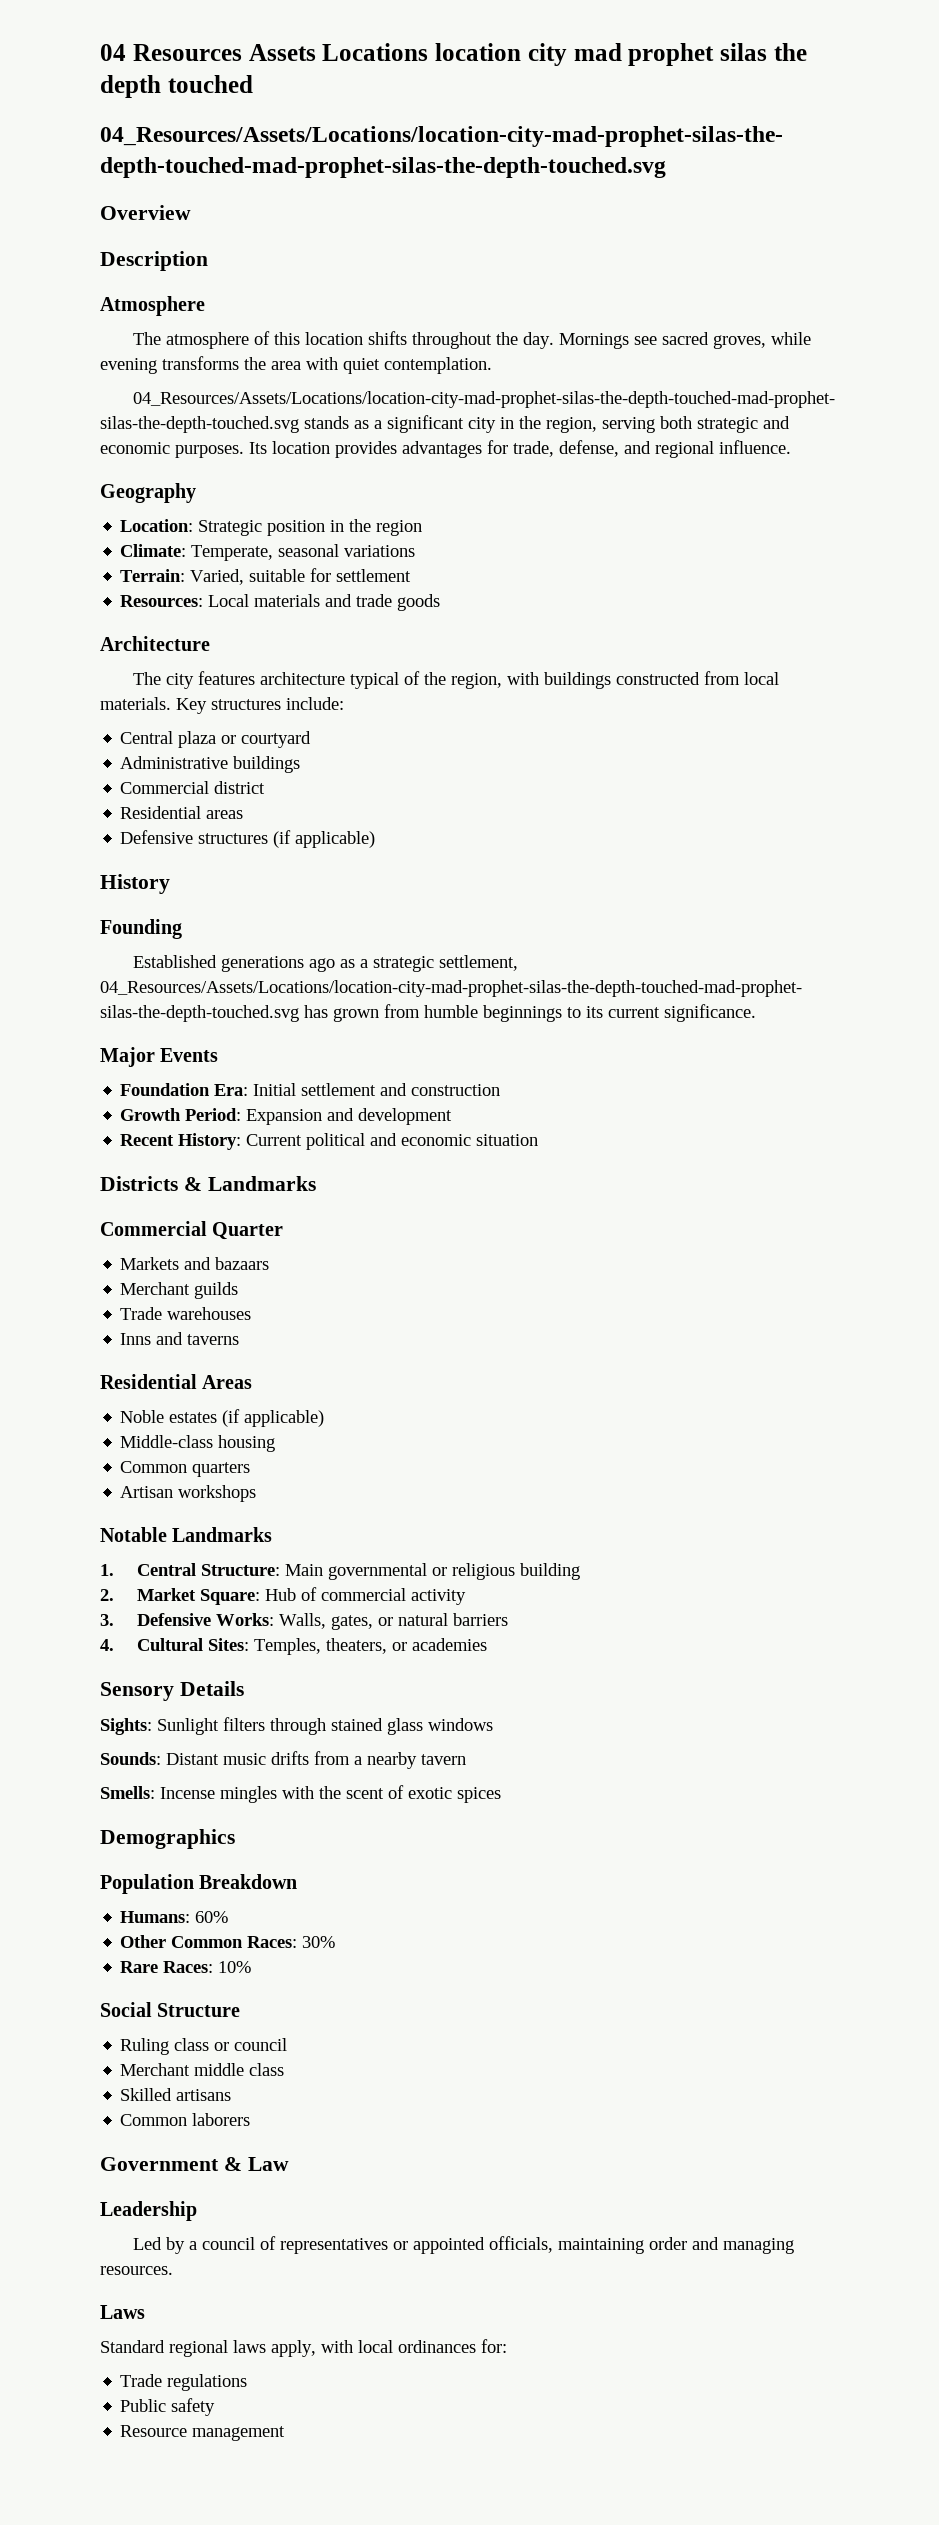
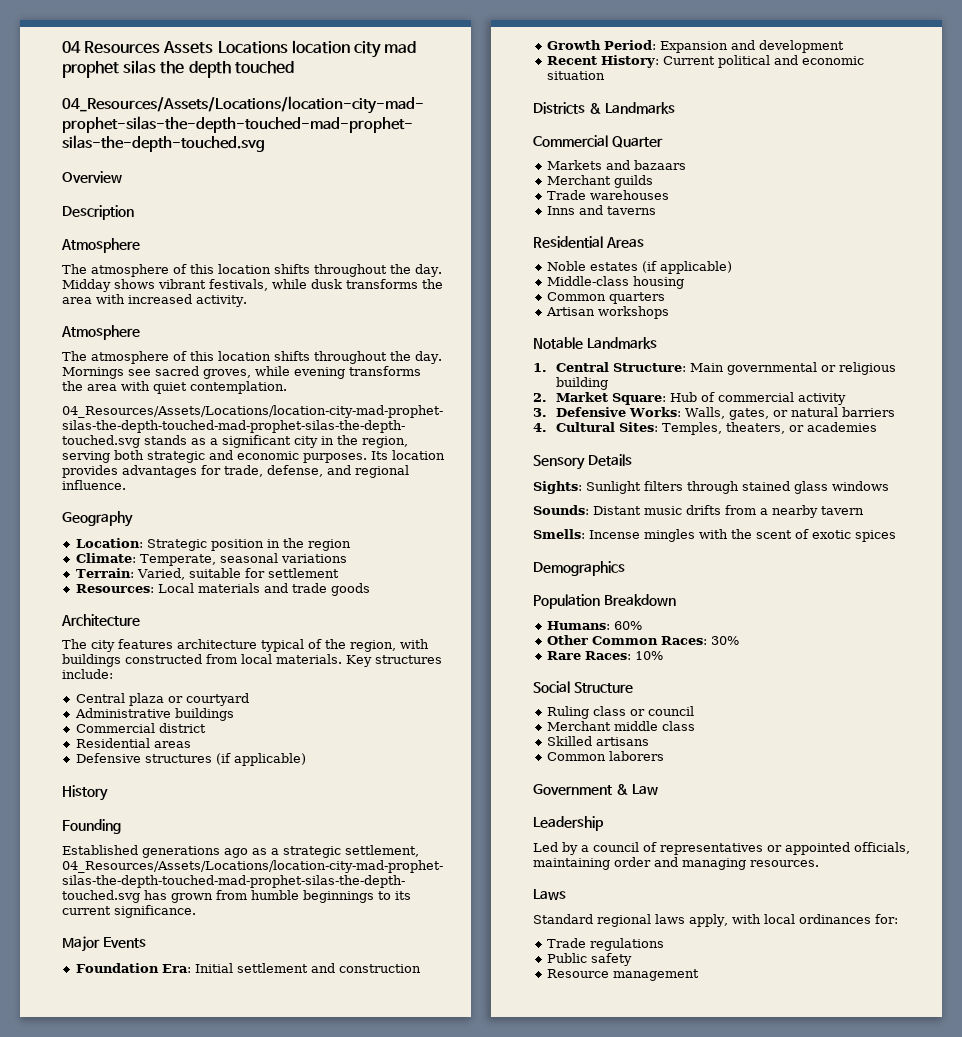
+ The atmosphere of this location shifts throughout the day. Midday shows vibrant festivals, while dusk transforms the area with increased activity.
+ Atmosphere

